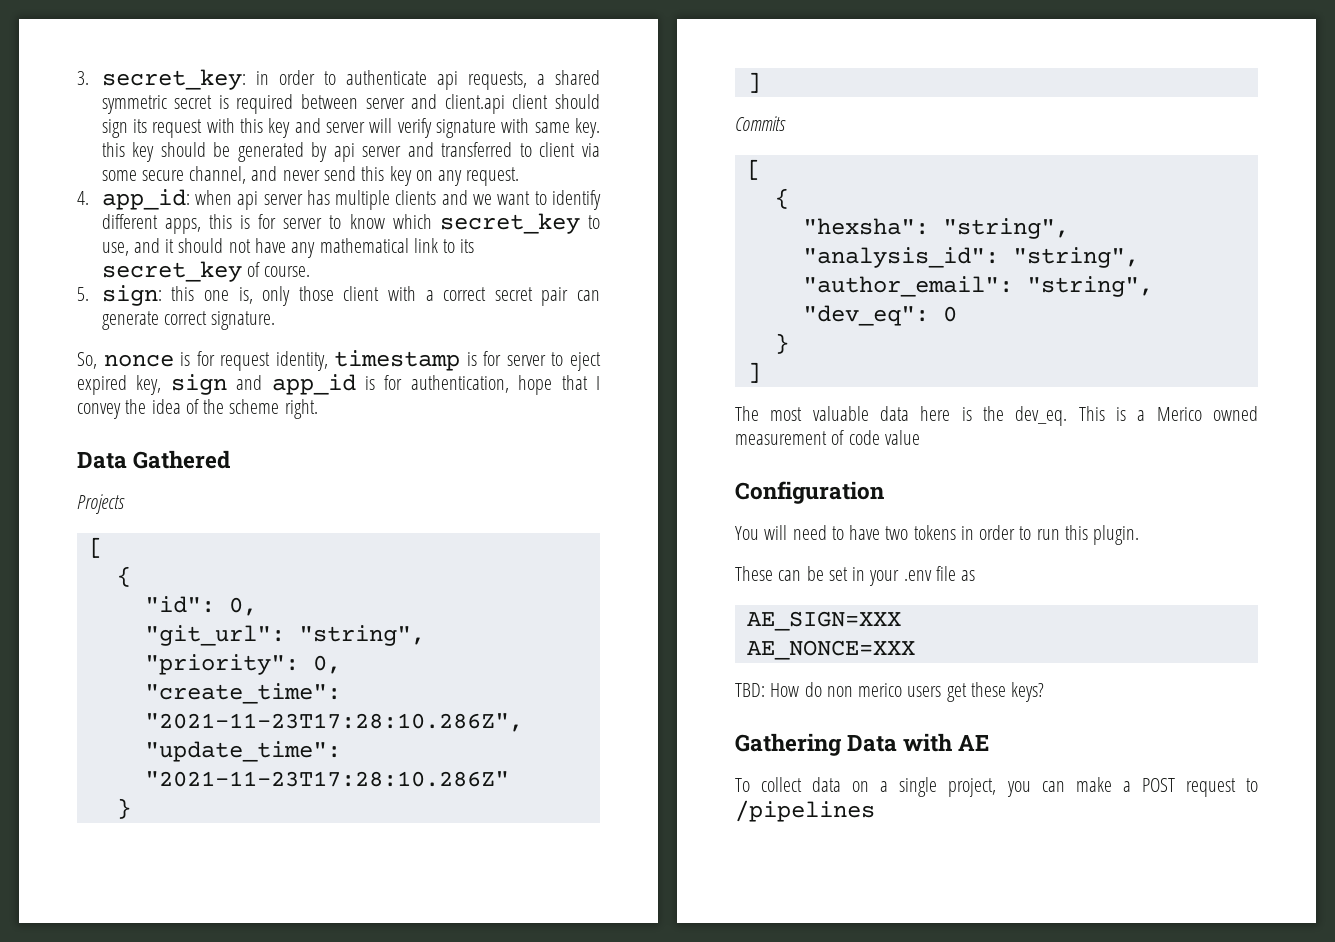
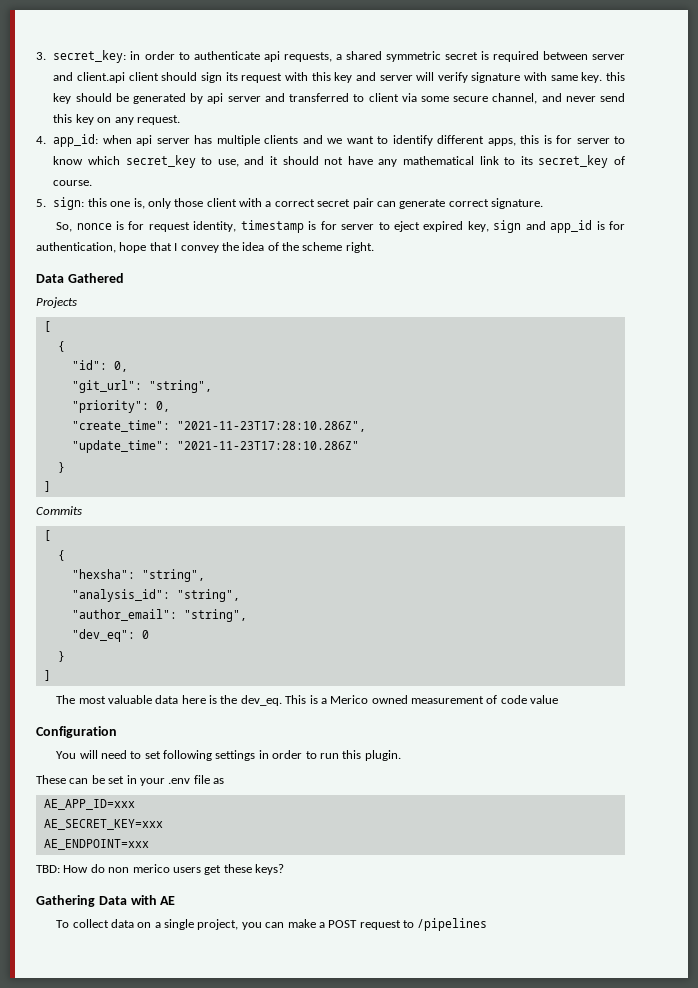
- You will need to have two tokens in order to run this plugin.
+ You will need to set following settings in order to run this plugin.
- AE_SIGN=XXX
- AE_NONCE=XXX
+ AE_APP_ID=xxx
+ AE_SECRET_KEY=xxx
+ AE_ENDPOINT=xxx

